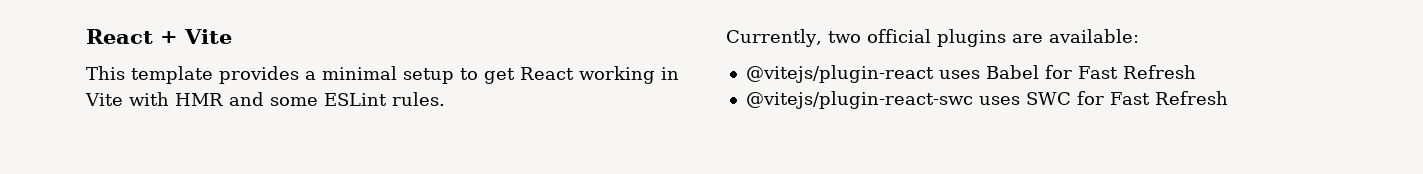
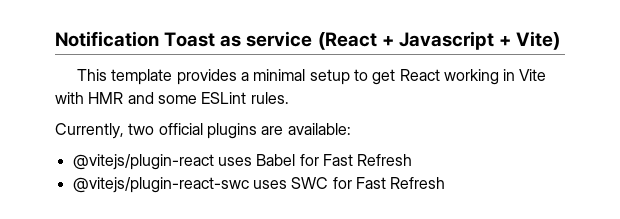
- React + Vite
+ Notification Toast as service (React + Javascript + Vite)

